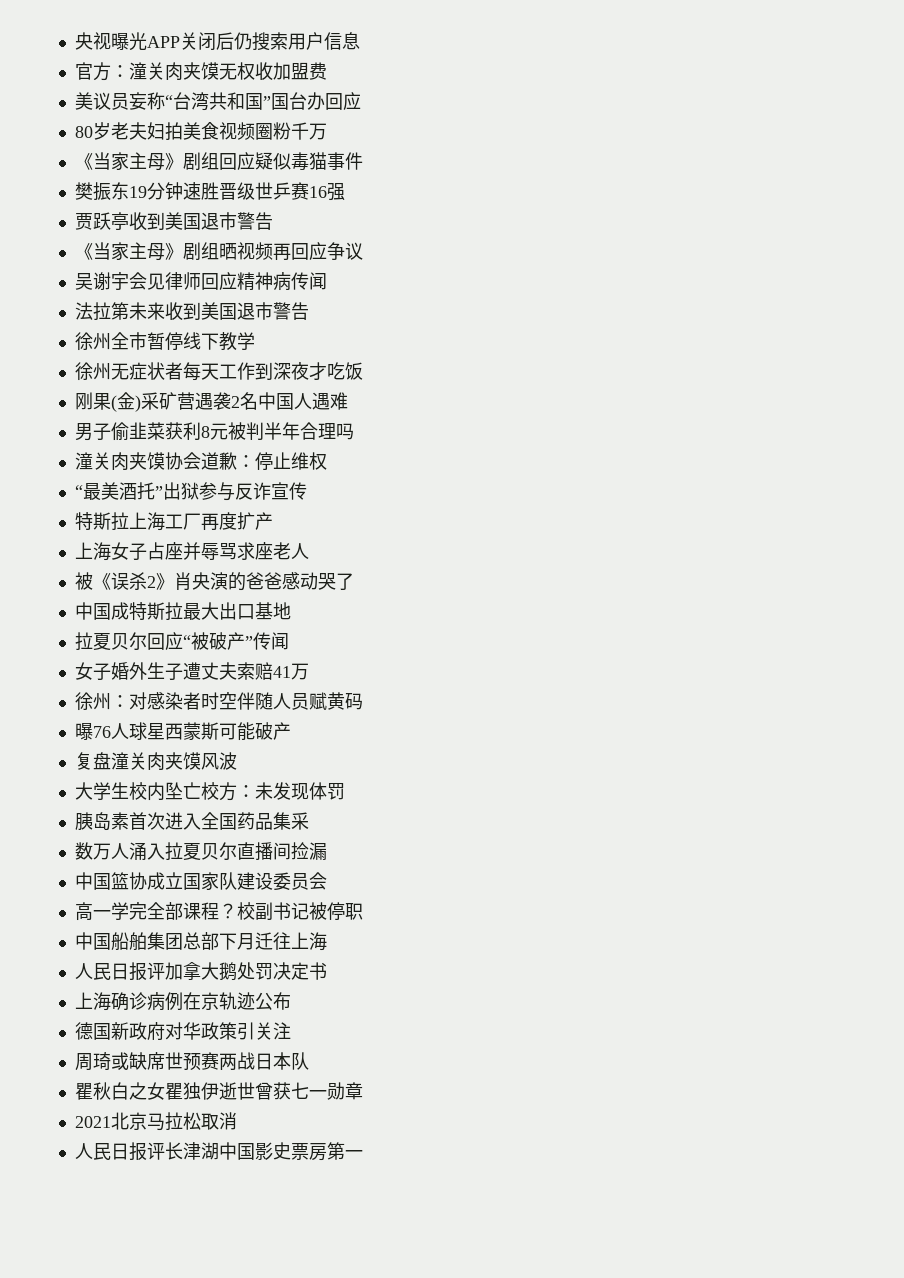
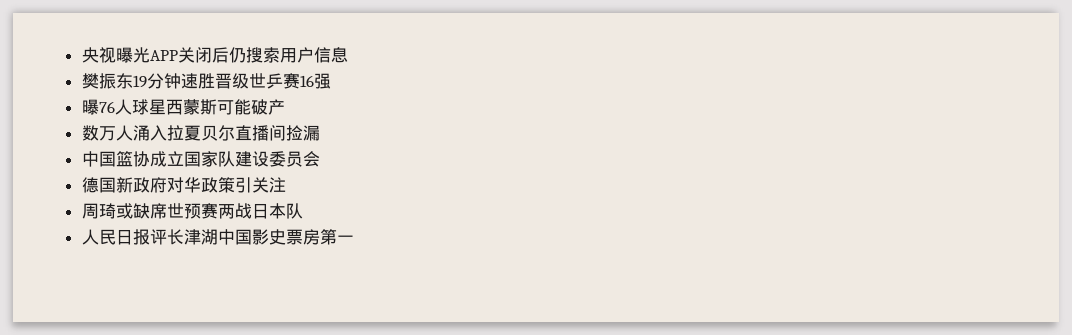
- 官方：潼关肉夹馍无权收加盟费
- 美议员妄称“台湾共和国”国台办回应
- 80岁老夫妇拍美食视频圈粉千万
- 《当家主母》剧组回应疑似毒猫事件
- 贾跃亭收到美国退市警告
- 《当家主母》剧组晒视频再回应争议
- 吴谢宇会见律师回应精神病传闻
- 法拉第未来收到美国退市警告
- 徐州全市暂停线下教学
- 徐州无症状者每天工作到深夜才吃饭
- 刚果(金)采矿营遇袭2名中国人遇难
- 男子偷韭菜获利8元被判半年合理吗
- 潼关肉夹馍协会道歉：停止维权
- “最美酒托”出狱参与反诈宣传
- 特斯拉上海工厂再度扩产
- 上海女子占座并辱骂求座老人
- 被《误杀2》肖央演的爸爸感动哭了
- 中国成特斯拉最大出口基地
- 拉夏贝尔回应“被破产”传闻
- 女子婚外生子遭丈夫索赔41万
- 徐州：对感染者时空伴随人员赋黄码
- 复盘潼关肉夹馍风波
- 大学生校内坠亡校方：未发现体罚
- 胰岛素首次进入全国药品集采
- 高一学完全部课程？校副书记被停职
- 中国船舶集团总部下月迁往上海
- 人民日报评加拿大鹅处罚决定书
- 上海确诊病例在京轨迹公布
- 瞿秋白之女瞿独伊逝世曾获七一勋章
- 2021北京马拉松取消

